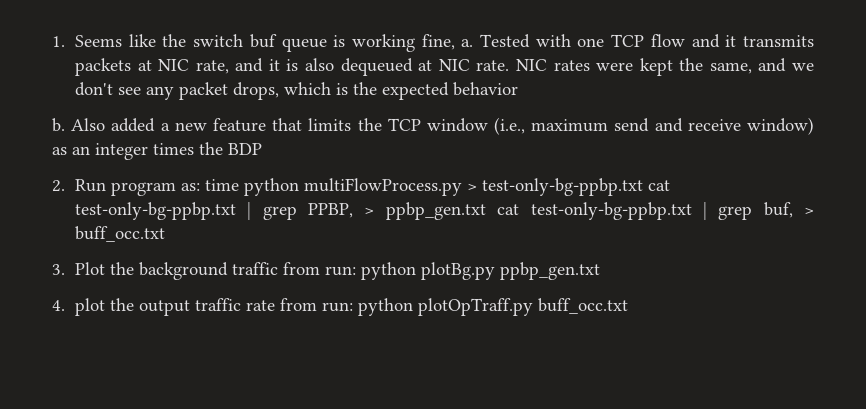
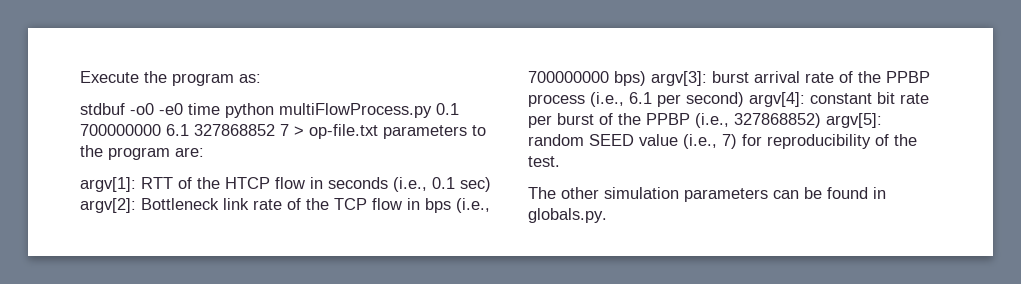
- 1. Seems like the switch buf queue is working fine, a. Tested with one TCP flow and it transmits packets at NIC rate, and it is also dequeued at NIC rate. NIC rates were kept the same, and we don't see any packet drops, which is the expected behavior
- b. Also added a new feature that limits the TCP window (i.e., maximum send and receive window) as an integer times the BDP
- 2. Run program as: time python multiFlowProcess.py > test-only-bg-ppbp.txt cat test-only-bg-ppbp.txt | grep PPBP, > ppbp_gen.txt cat test-only-bg-ppbp.txt | grep buf, > buff_occ.txt
- 3. Plot the background traffic from run: python plotBg.py ppbp_gen.txt
- 4. plot the output traffic rate from run: python plotOpTraff.py buff_occ.txt
+ Execute the program as:
+ stdbuf -o0 -e0 time python multiFlowProcess.py 0.1 700000000 6.1 327868852 7 > op-file.txt parameters to the program are:
+ argv[1]: RTT of the HTCP flow in seconds (i.e., 0.1 sec) argv[2]: Bottleneck link rate of the TCP flow in bps (i.e., 700000000 bps) argv[3]: burst arrival rate of the PPBP process (i.e., 6.1 per second) argv[4]: constant bit rate per burst of the PPBP (i.e., 327868852) argv[5]: random SEED value (i.e., 7) for reproducibility of the test.
+ The other simulation parameters can be found in globals.py.

